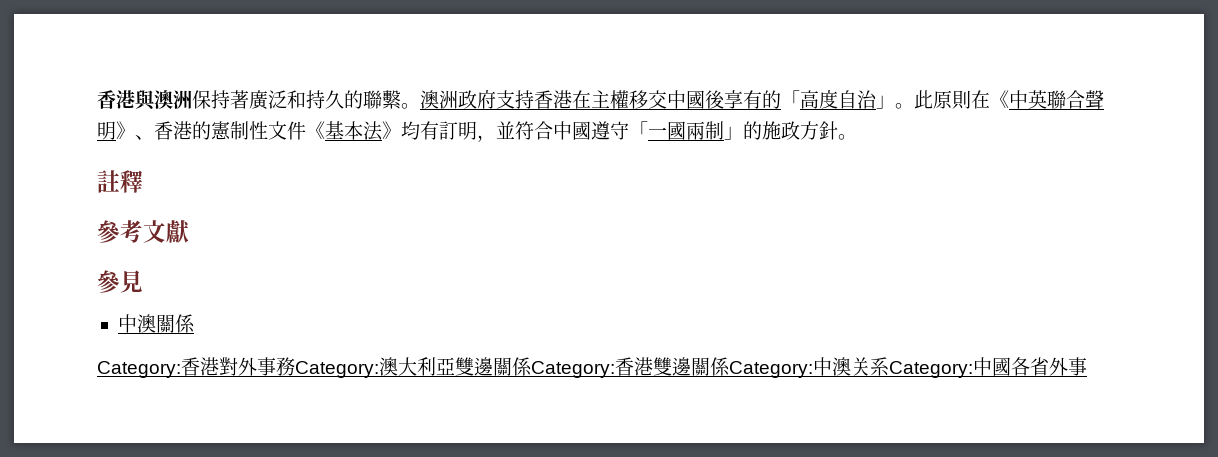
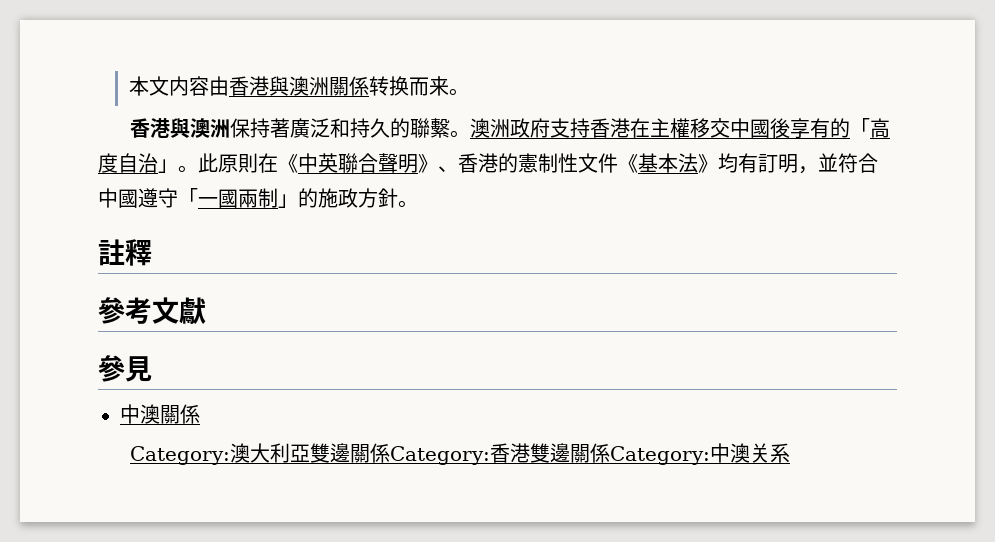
+ 本文内容由香港與澳洲關係转换而来。
- Category:香港對外事務Category:澳大利亞雙邊關係Category:香港雙邊關係Category:中澳关系Category:中國各省外事
+ Category:澳大利亞雙邊關係Category:香港雙邊關係Category:中澳关系

